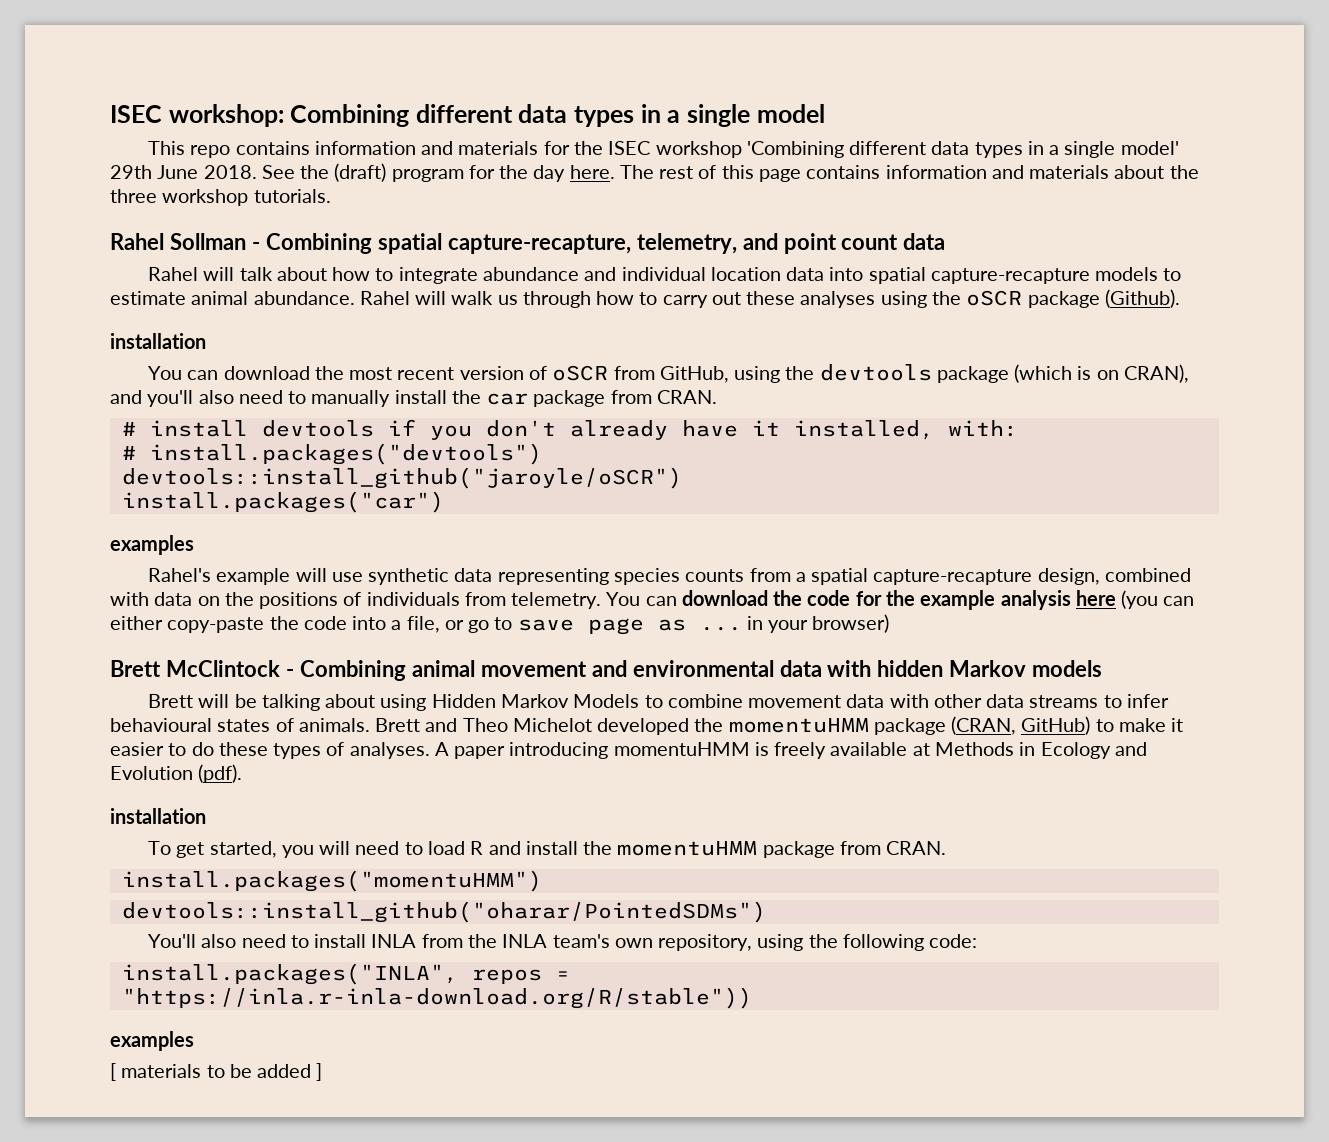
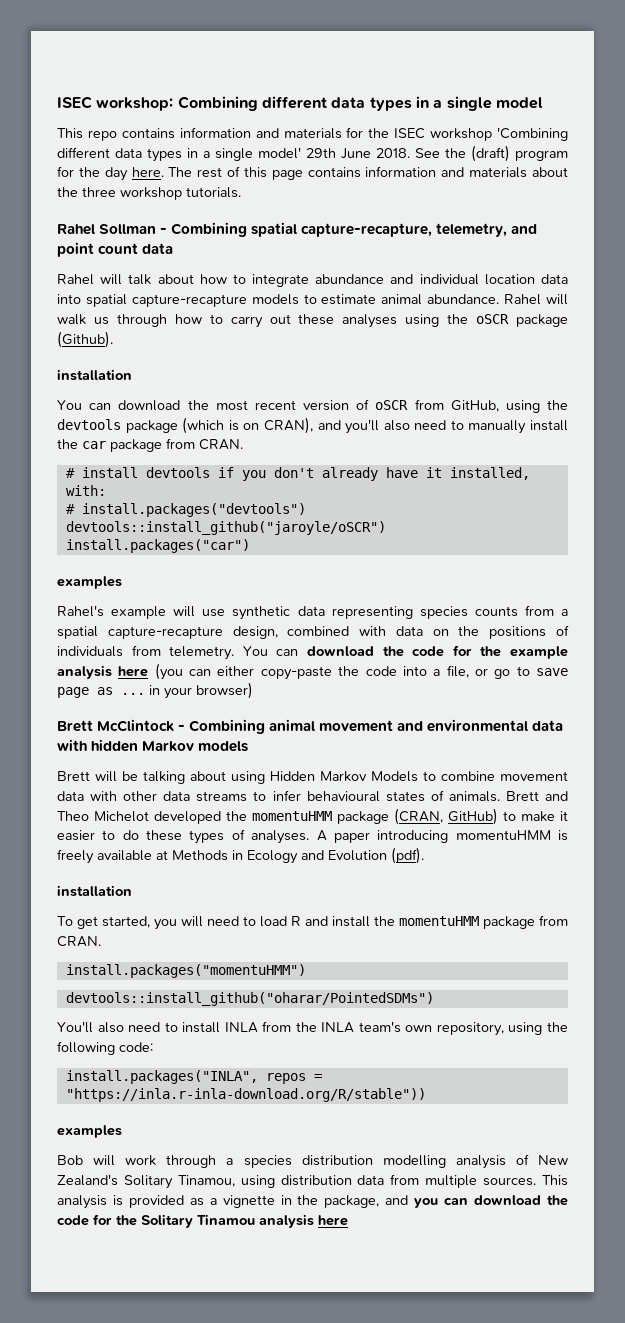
- [ materials to be added ]
+ Bob will work through a species distribution modelling analysis of New Zealand's Solitary Tinamou, using distribution data from multiple sources. This analysis is provided as a vignette in the package, and you can download the code for the Solitary Tinamou analysis here

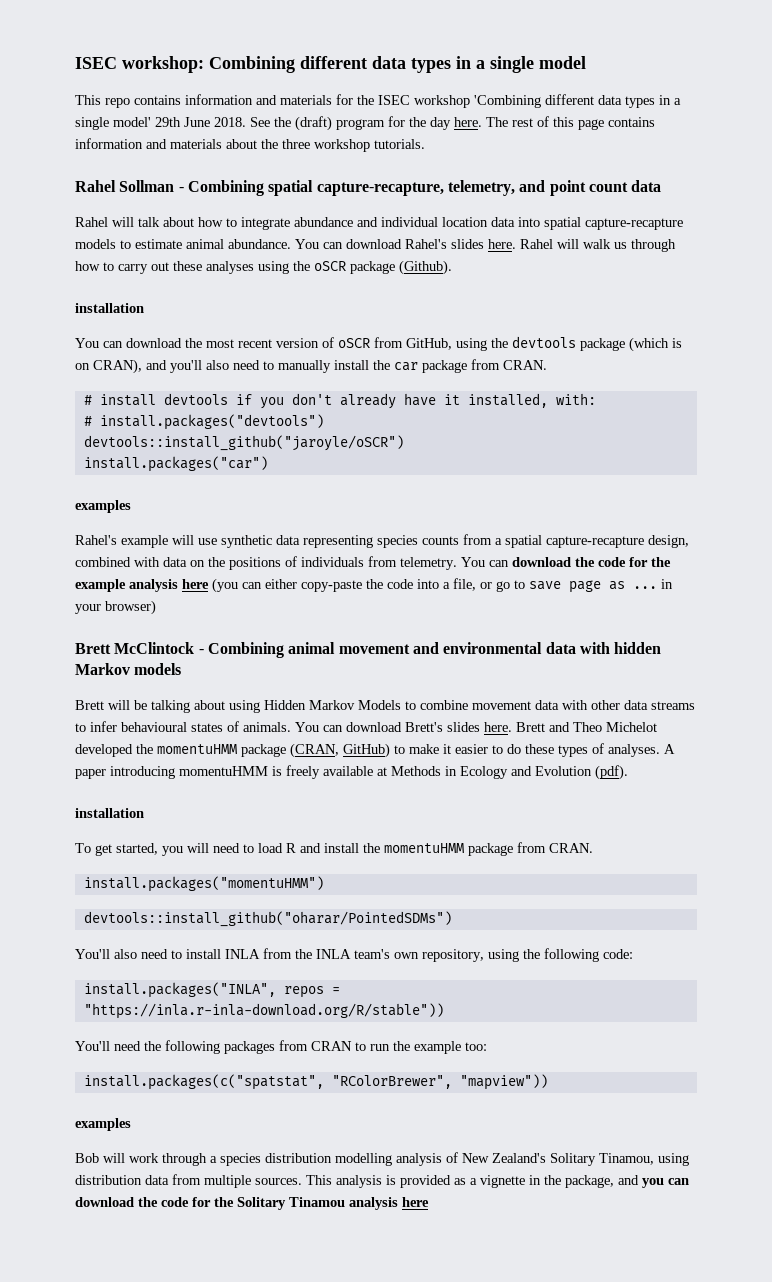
+ You can download Rahel's slides here.
+ You can download Brett's slides here.
+ You'll need the following packages from CRAN to run the example too:
+ install.packages(c("spatstat", "RColorBrewer", "mapview"))

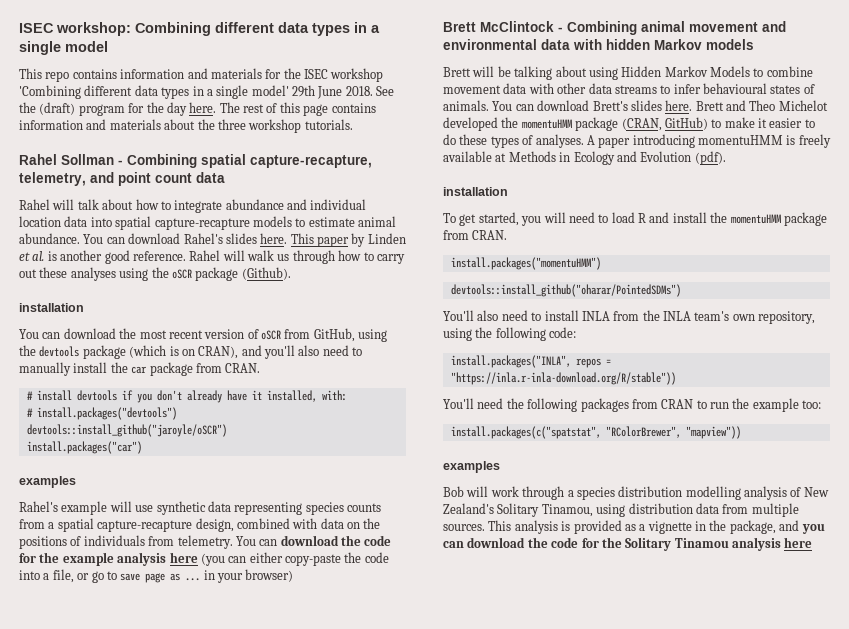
+ This paper by Linden et al. is another good reference.

